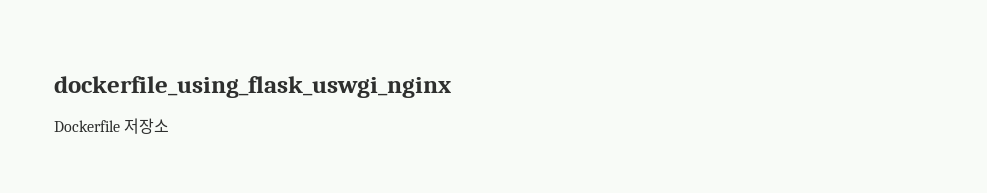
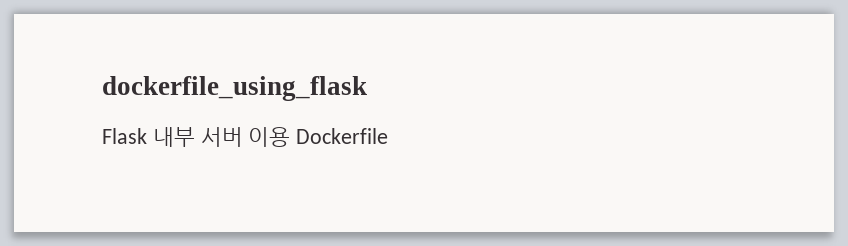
- dockerfile_using_flask_uswgi_nginx
- Dockerfile 저장소
+ dockerfile_using_flask
+ Flask 내부 서버 이용 Dockerfile

